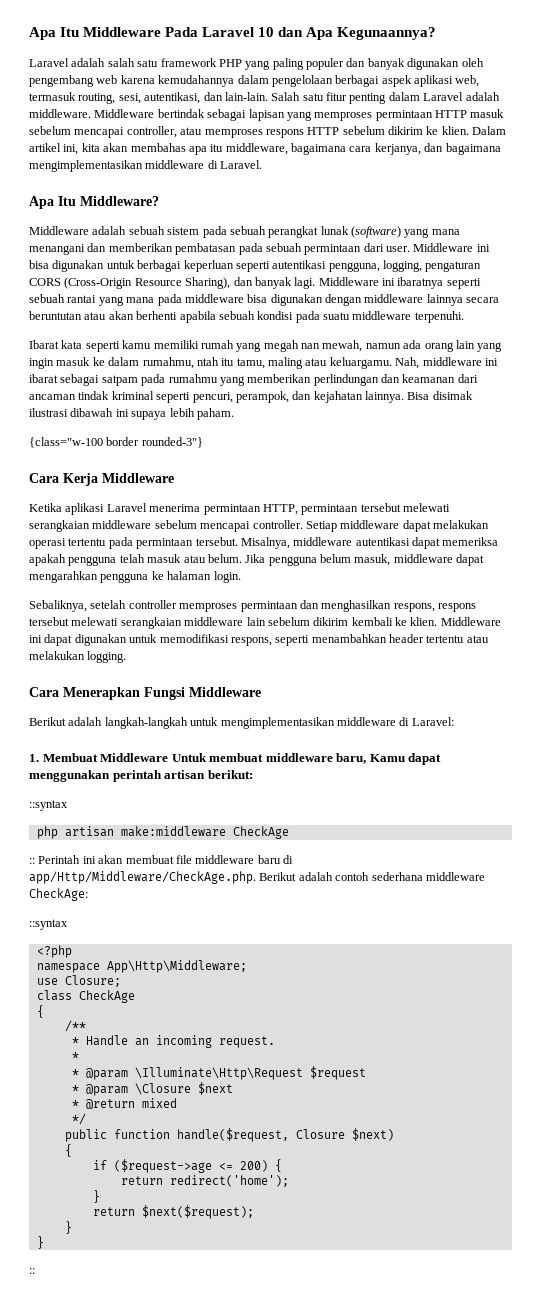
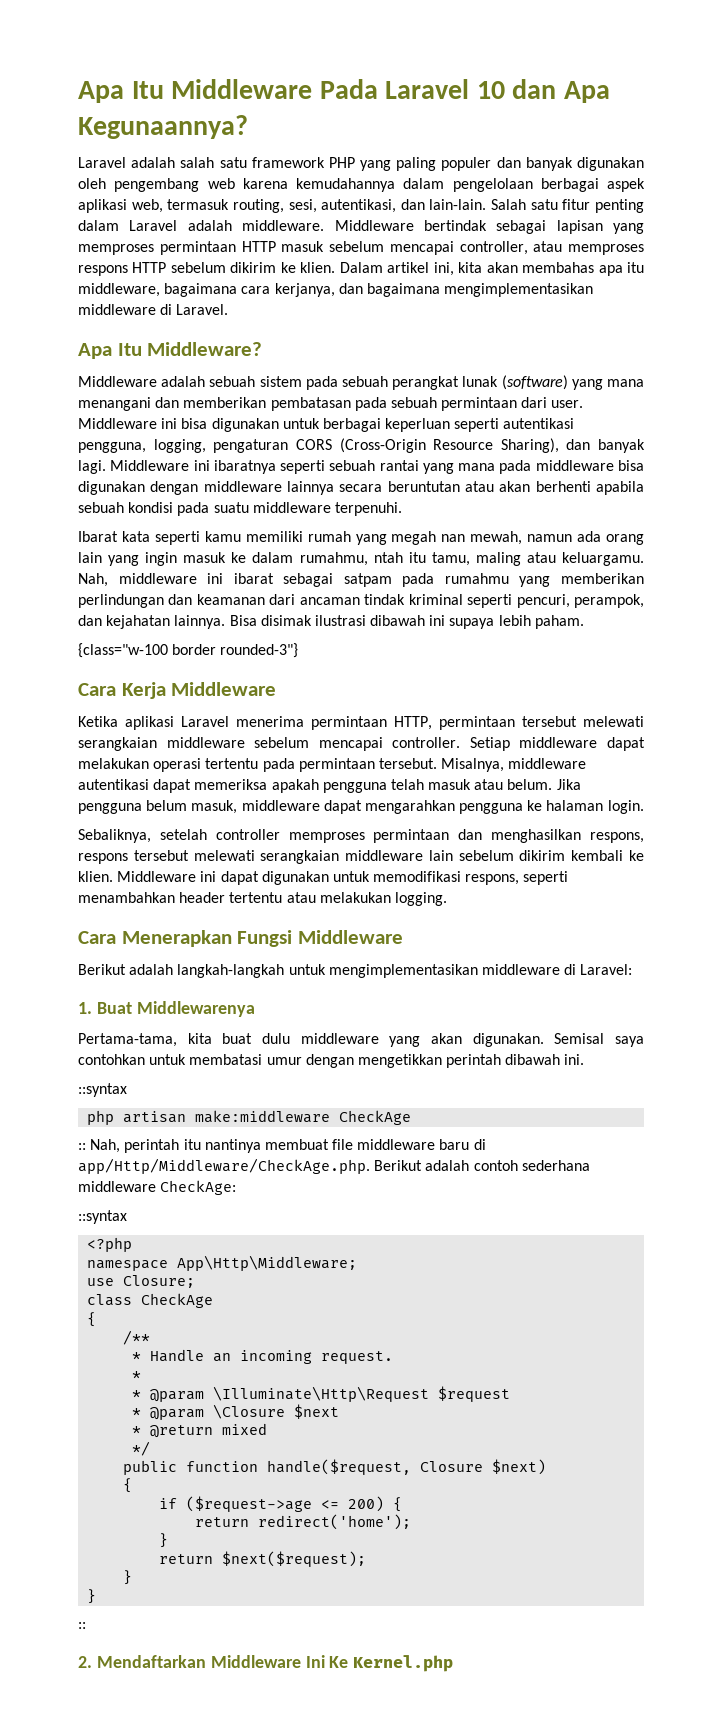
- 1. Membuat Middleware Untuk membuat middleware baru, Kamu dapat menggunakan perintah artisan berikut:
+ 1. Buat Middlewarenya
+ Pertama-tama, kita buat dulu middleware yang akan digunakan. Semisal saya contohkan untuk membatasi umur dengan mengetikkan perintah dibawah ini.
- :: Perintah ini akan membuat file middleware baru di app/Http/Middleware/CheckAge.php. Berikut adalah contoh sederhana middleware CheckAge:
+ :: Nah, perintah itu nantinya membuat file middleware baru di app/Http/Middleware/CheckAge.php. Berikut adalah contoh sederhana middleware CheckAge:
+ 2. Mendaftarkan Middleware Ini Ke Kernel.php

